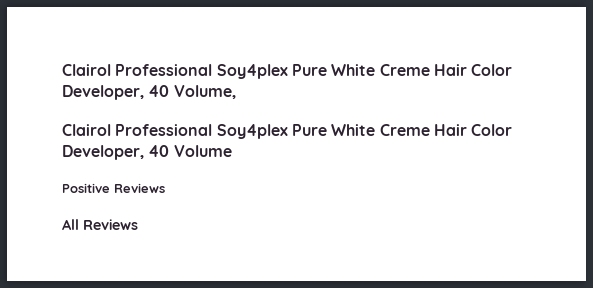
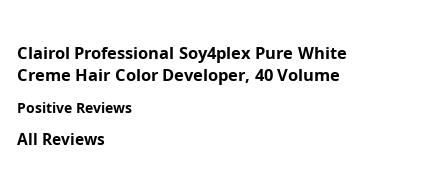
- Clairol Professional Soy4plex Pure White Creme Hair Color Developer, 40 Volume,

